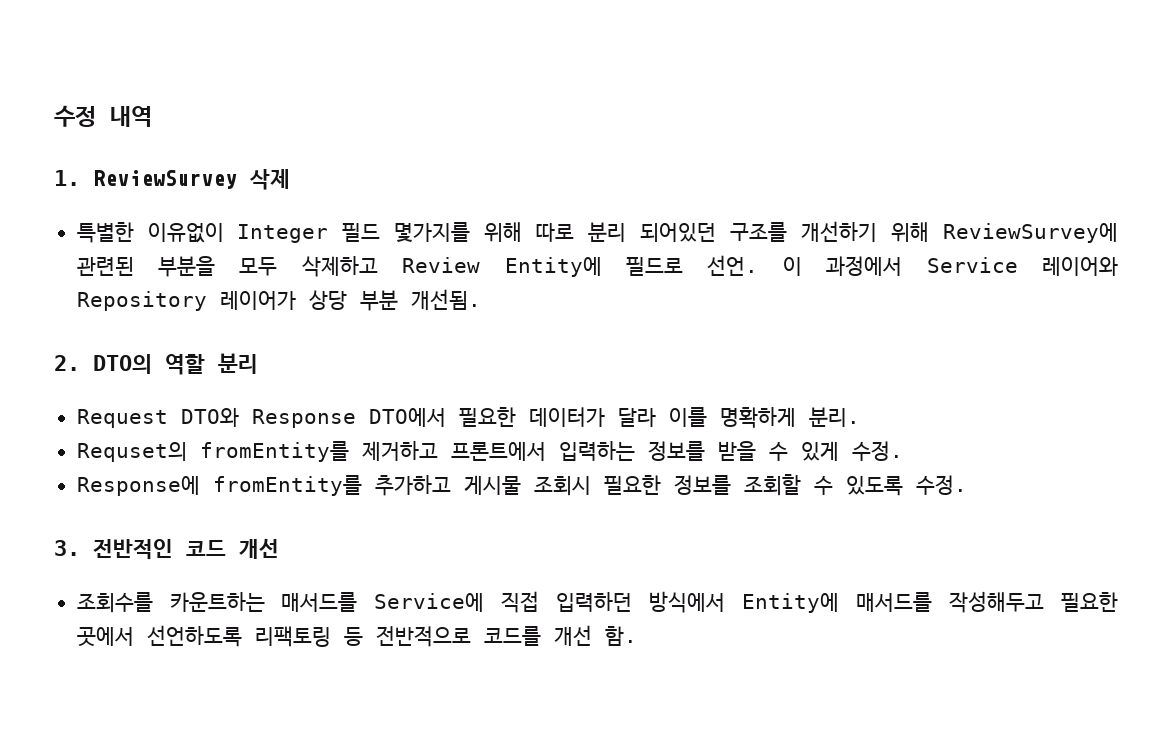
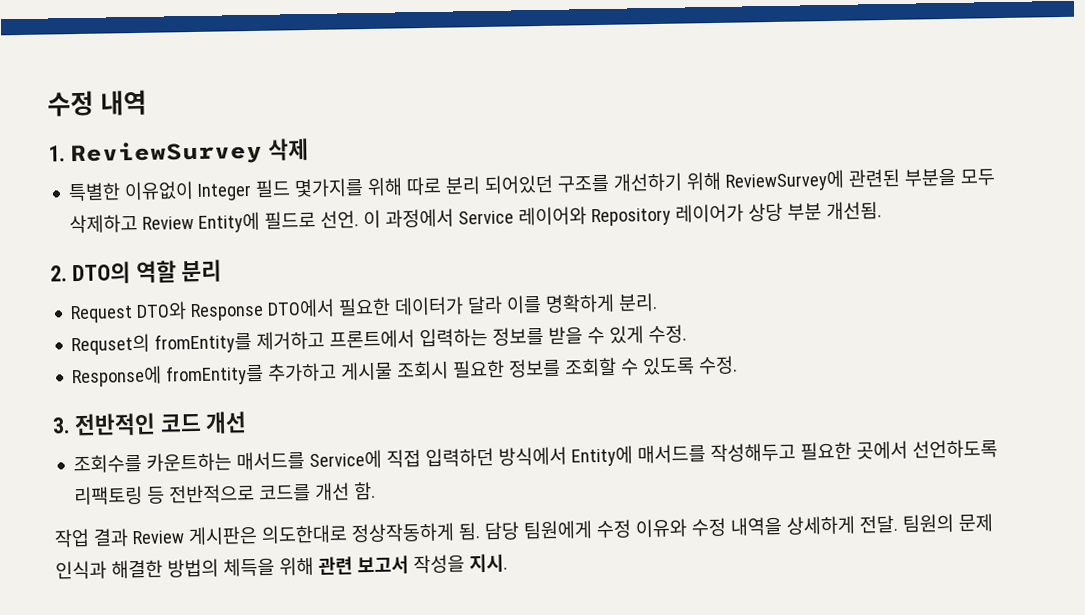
+ 작업 결과 Review 게시판은 의도한대로 정상작동하게 됨. 담당 팀원에게 수정 이유와 수정 내역을 상세하게 전달. 팀원의 문제 인식과 해결한 방법의 체득을 위해 관련 보고서 작성을 지시.

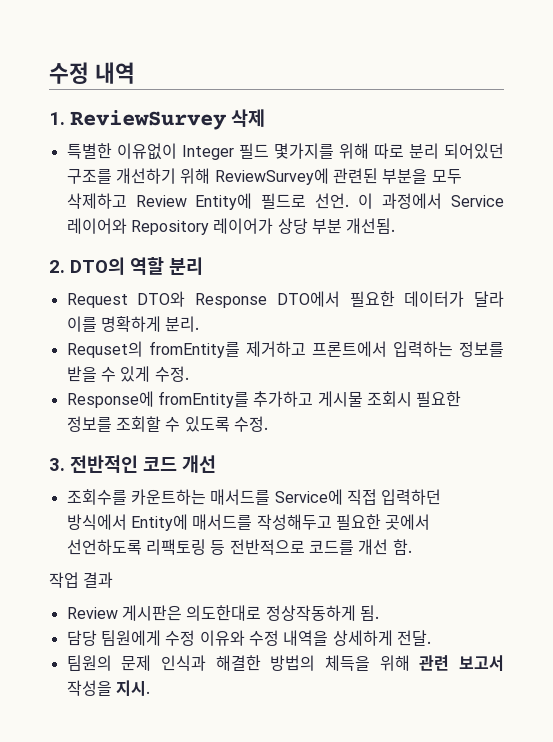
- 작업 결과 Review 게시판은 의도한대로 정상작동하게 됨. 담당 팀원에게 수정 이유와 수정 내역을 상세하게 전달. 팀원의 문제 인식과 해결한 방법의 체득을 위해 관련 보고서 작성을 지시.
+ 작업 결과
+ Review 게시판은 의도한대로 정상작동하게 됨.
+ 담당 팀원에게 수정 이유와 수정 내역을 상세하게 전달.
+ 팀원의 문제 인식과 해결한 방법의 체득을 위해 관련 보고서 작성을 지시.

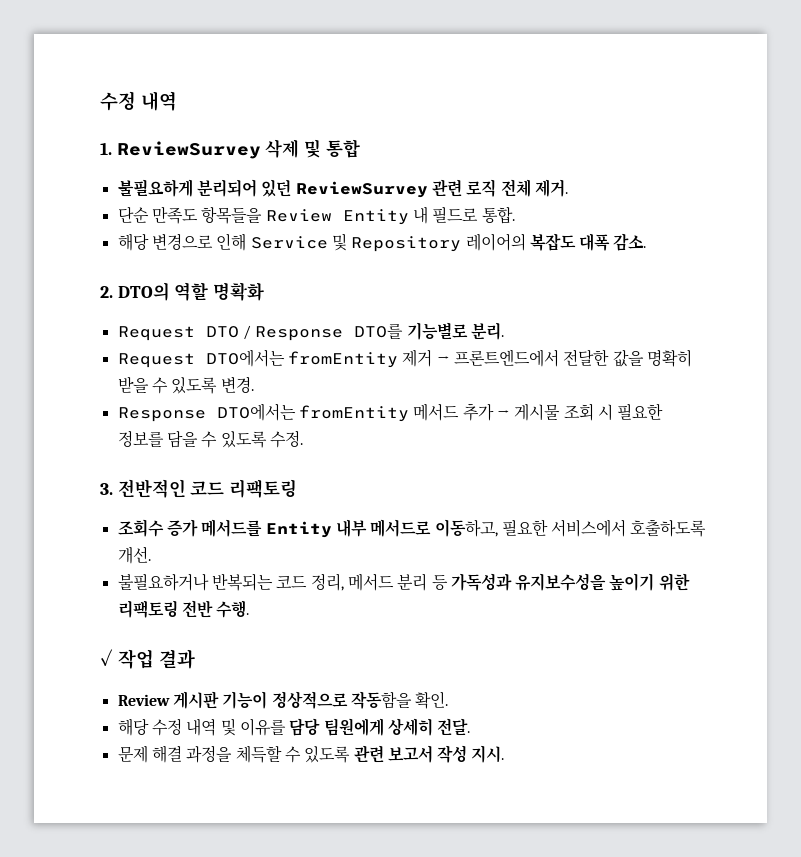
- 1. ReviewSurvey 삭제
- 특별한 이유없이 Integer 필드 몇가지를 위해 따로 분리 되어있던 구조를 개선하기 위해 ReviewSurvey에 관련된 부분을 모두 삭제하고 Review Entity에 필드로 선언. 이 과정에서 Service 레이어와 Repository 레이어가 상당 부분 개선됨.
+ 1. ReviewSurvey 삭제 및 통합
+ 불필요하게 분리되어 있던 ReviewSurvey 관련 로직 전체 제거.
+ 단순 만족도 항목들을 Review Entity 내 필드로 통합.
+ 해당 변경으로 인해 Service 및 Repository 레이어의 복잡도 대폭 감소.
- 2. DTO의 역할 분리
- Request DTO와 Response DTO에서 필요한 데이터가 달라 이를 명확하게 분리.
- Requset의 fromEntity를 제거하고 프론트에서 입력하는 정보를 받을 수 있게 수정.
- Response에 fromEntity를 추가하고 게시물 조회시 필요한 정보를 조회할 수 있도록 수정.
+ 2. DTO의 역할 명확화
+ Request DTO / Response DTO를 기능별로 분리.
+ Request DTO에서는 fromEntity 제거 → 프론트엔드에서 전달한 값을 명확히 받을 수 있도록 변경.
+ Response DTO에서는 fromEntity 메서드 추가 → 게시물 조회 시 필요한 정보를 담을 수 있도록 수정.
- 3. 전반적인 코드 개선
- 조회수를 카운트하는 매서드를 Service에 직접 입력하던 방식에서 Entity에 매서드를 작성해두고 필요한 곳에서 선언하도록 리팩토링 등 전반적으로 코드를 개선 함.
- 작업 결과
- Review 게시판은 의도한대로 정상작동하게 됨.
- 담당 팀원에게 수정 이유와 수정 내역을 상세하게 전달.
- 팀원의 문제 인식과 해결한 방법의 체득을 위해 관련 보고서 작성을 지시.
+ 3. 전반적인 코드 리팩토링
+ 조회수 증가 메서드를 Entity 내부 메서드로 이동하고, 필요한 서비스에서 호출하도록 개선.
+ 불필요하거나 반복되는 코드 정리, 메서드 분리 등 가독성과 유지보수성을 높이기 위한 리팩토링 전반 수행.
+ ✓ 작업 결과
+ Review 게시판 기능이 정상적으로 작동함을 확인.
+ 해당 수정 내역 및 이유를 담당 팀원에게 상세히 전달.
+ 문제 해결 과정을 체득할 수 있도록 관련 보고서 작성 지시.

